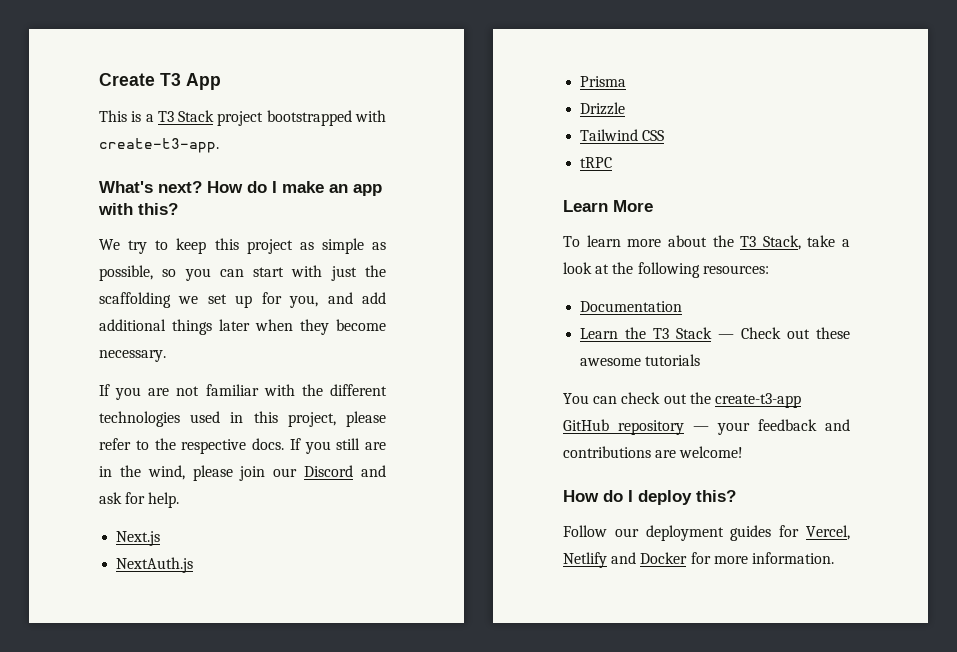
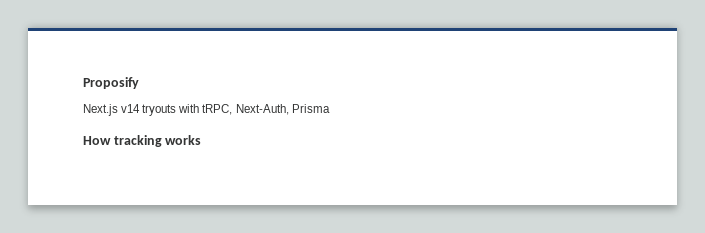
- Create T3 App
- This is a T3 Stack project bootstrapped with create-t3-app.
- What's next? How do I make an app with this?
- We try to keep this project as simple as possible, so you can start with just the scaffolding we set up for you, and add additional things later when they become necessary.
- If you are not familiar with the different technologies used in this project, please refer to the respective docs. If you still are in the wind, please join our Discord and ask for help.
- Next.js
- NextAuth.js
- Prisma
- Drizzle
- Tailwind CSS
- tRPC
- Learn More
- To learn more about the T3 Stack, take a look at the following resources:
- Documentation
- Learn the T3 Stack — Check out these awesome tutorials
- You can check out the create-t3-app GitHub repository — your feedback and contributions are welcome!
- How do I deploy this?
- Follow our deployment guides for Vercel, Netlify and Docker for more information.
+ Proposify
+ Next.js v14 tryouts with tRPC, Next-Auth, Prisma
+ How tracking works

